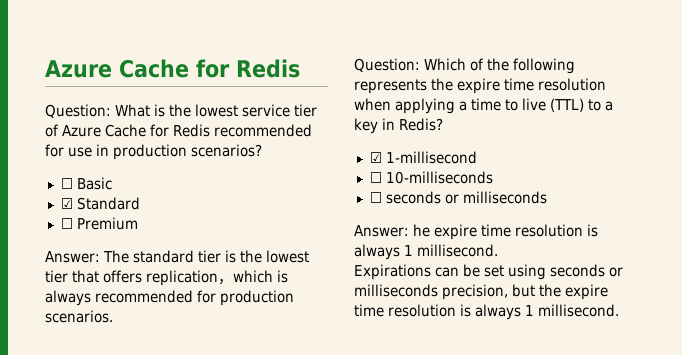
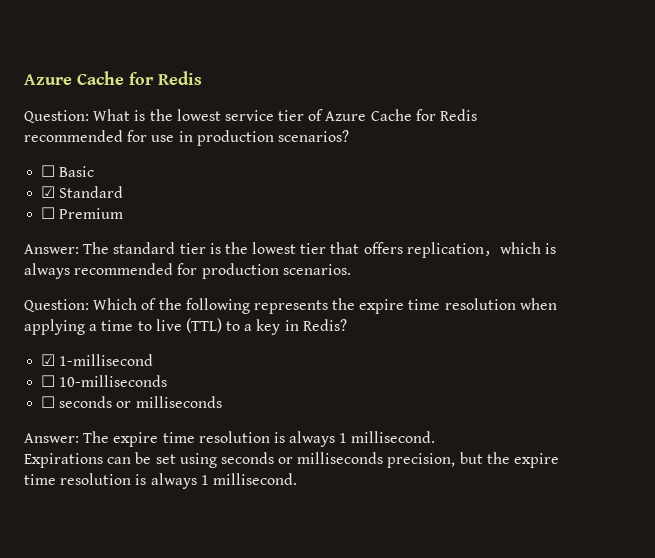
- Answer: he expire time resolution is always 1 millisecond.
+ Answer: The expire time resolution is always 1 millisecond.

